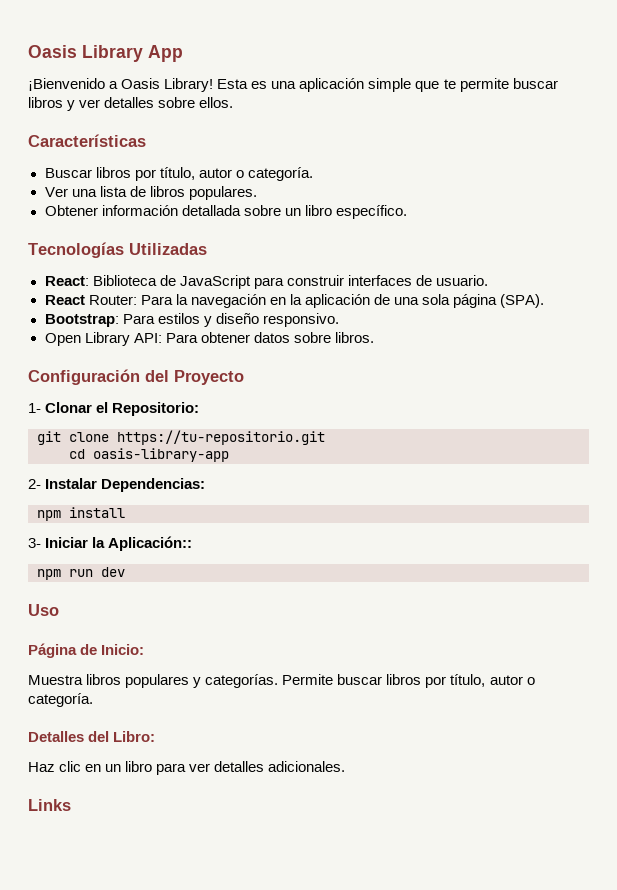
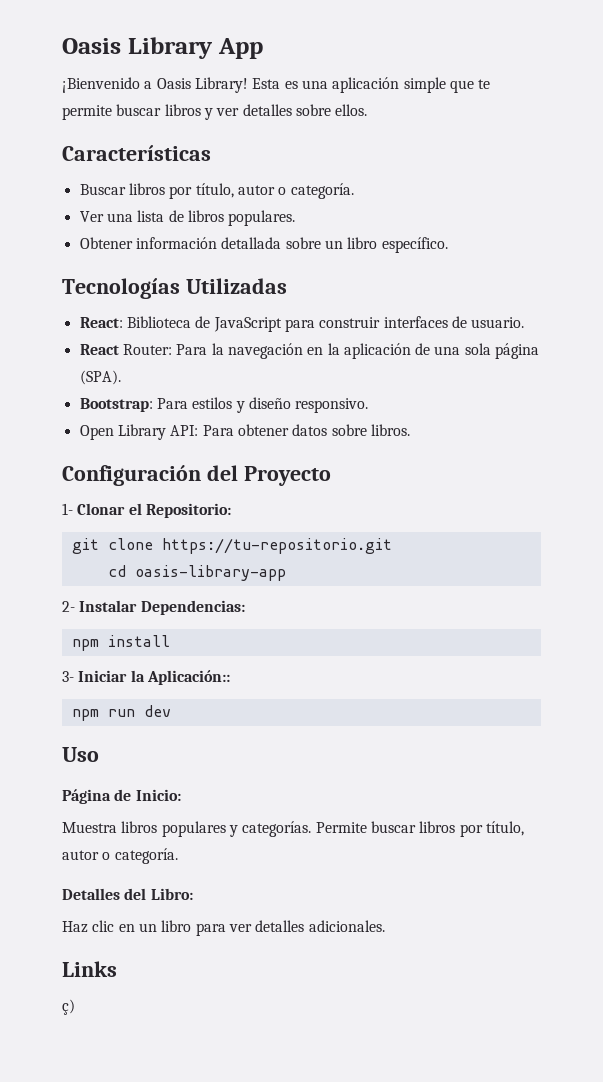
+ ç)

